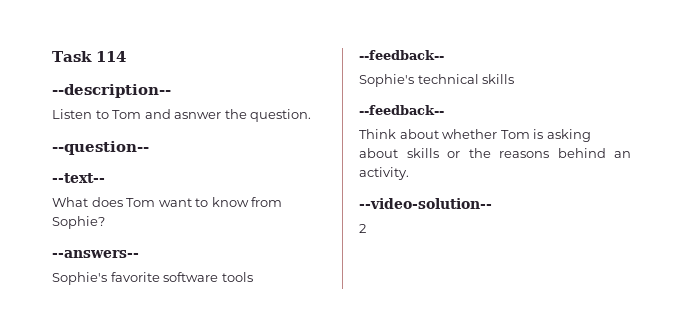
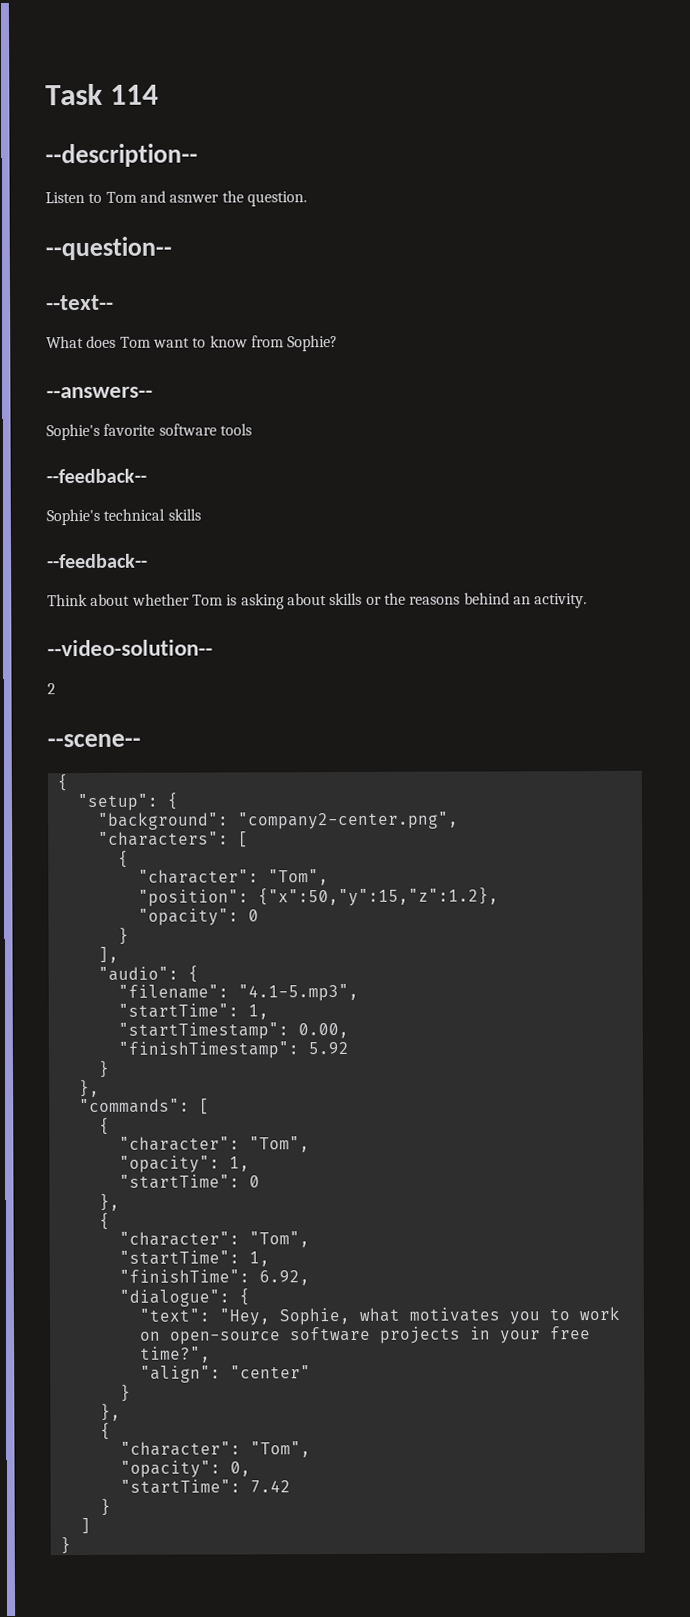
+ --scene--
+ {
+ "setup": {
+ "background": "company2-center.png",
+ "characters": [
+ {
+ "character": "Tom",
+ "position": {"x":50,"y":15,"z":1.2},
+ "opacity": 0
+ }
+ ],
+ "audio": {
+ "filename": "4.1-5.mp3",
+ "startTime": 1,
+ "startTimestamp": 0.00,
+ "finishTimestamp": 5.92
+ }
+ },
+ "commands": [
+ {
+ "character": "Tom",
+ "opacity": 1,
+ "startTime": 0
+ },
+ {
+ "character": "Tom",
+ "startTime": 1,
+ "finishTime": 6.92,
+ "dialogue": {
+ "text": "Hey, Sophie, what motivates you to work on open-source software projects in your free time?",
+ "align": "center"
+ }
+ },
+ {
+ "character": "Tom",
+ "opacity": 0,
+ "startTime": 7.42
+ }
+ ]
+ }

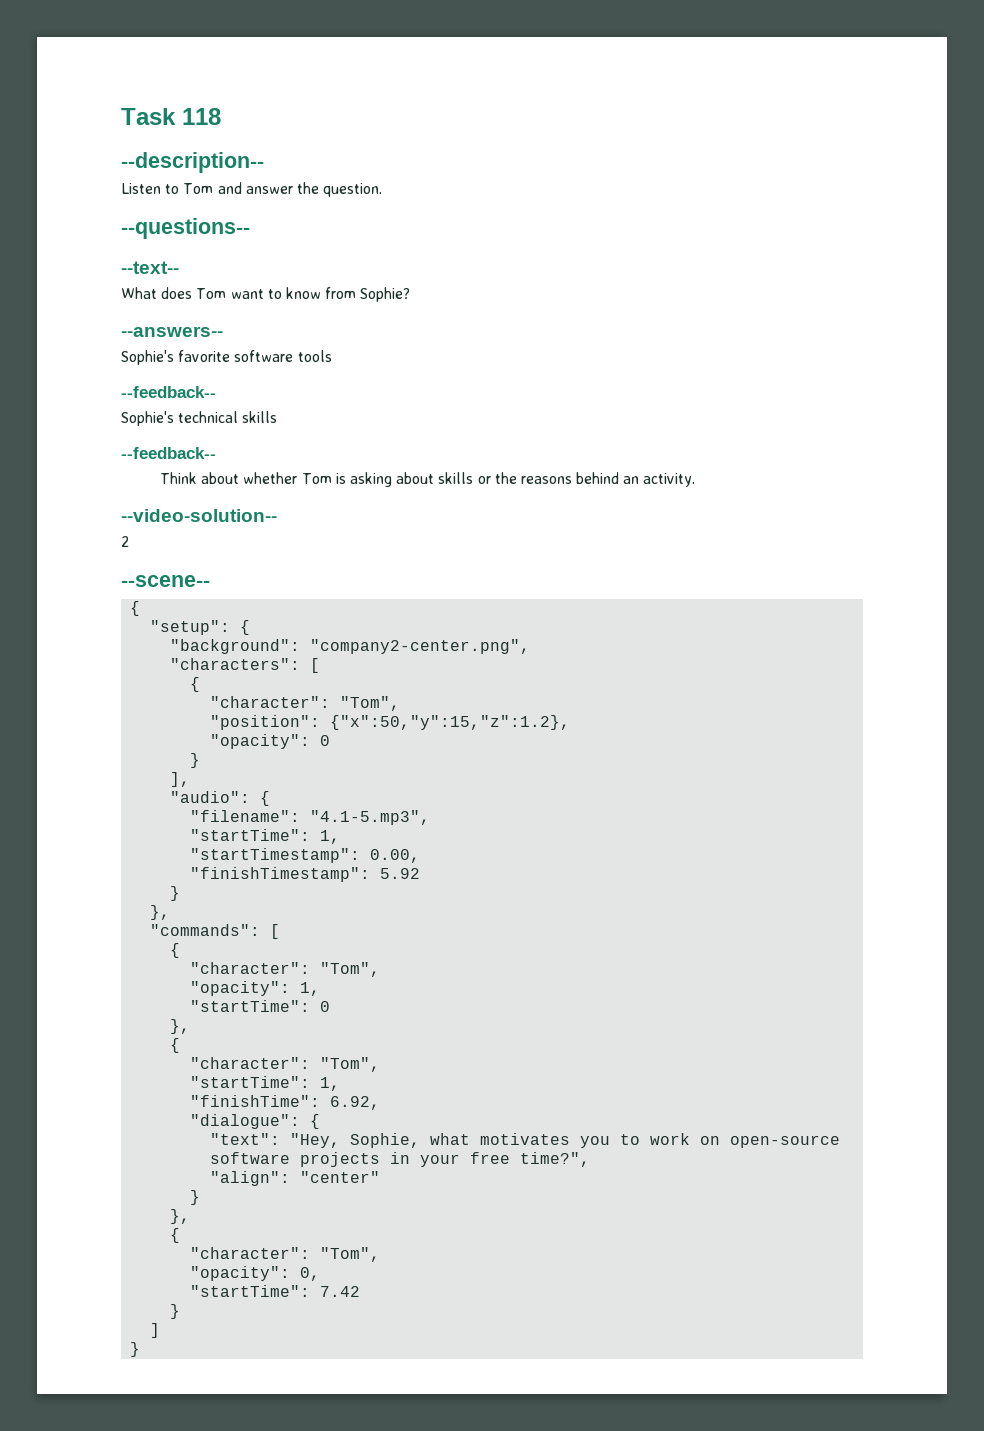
- Task 114
+ Task 118
- Listen to Tom and asnwer the question.
+ Listen to Tom and answer the question.
- --question--
+ --questions--

